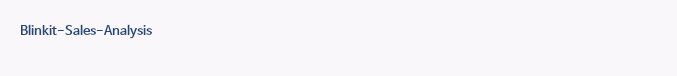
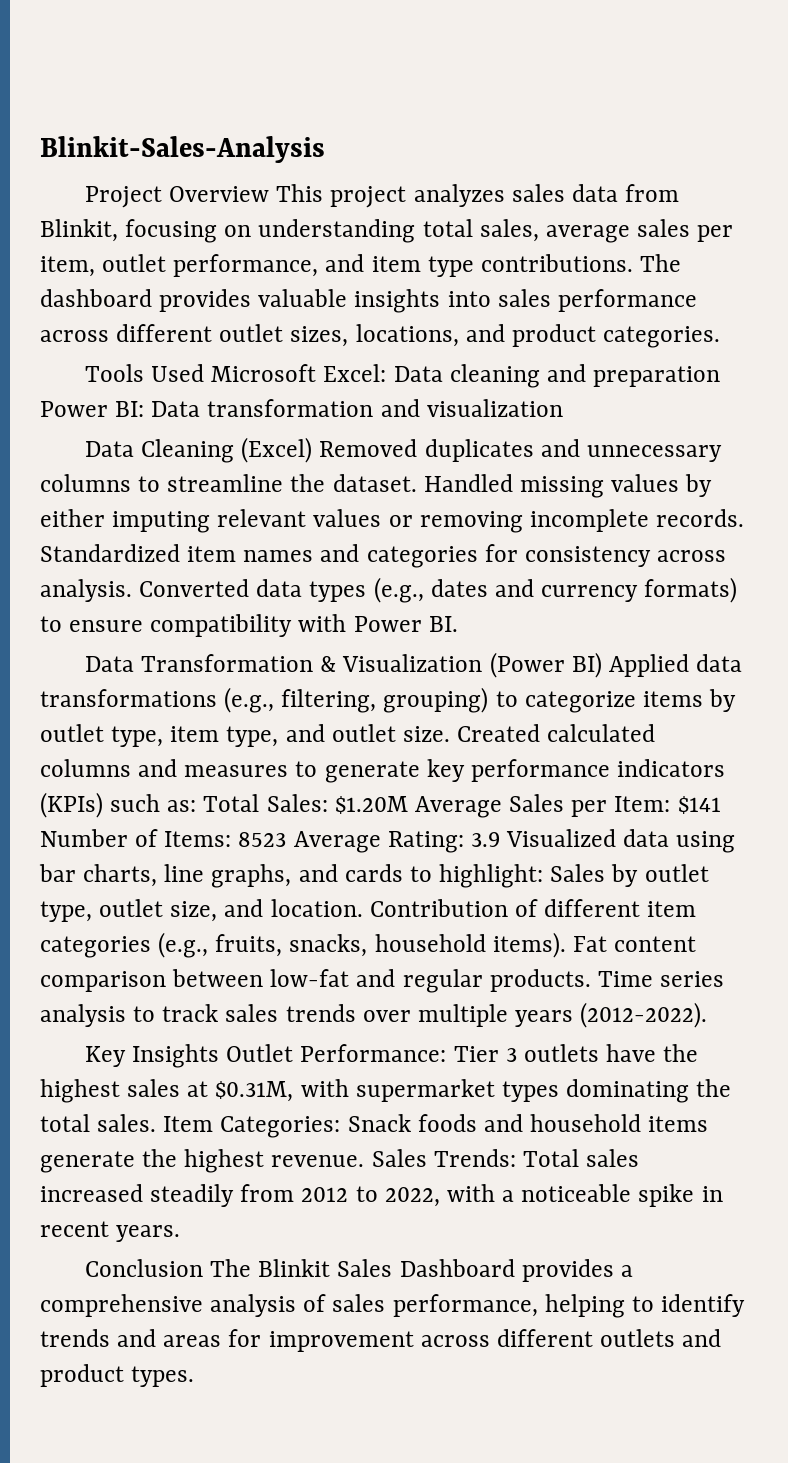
+ Project Overview This project analyzes sales data from Blinkit, focusing on understanding total sales, average sales per item, outlet performance, and item type contributions. The dashboard provides valuable insights into sales performance across different outlet sizes, locations, and product categories.
+ Tools Used Microsoft Excel: Data cleaning and preparation Power BI: Data transformation and visualization
+ Data Cleaning (Excel) Removed duplicates and unnecessary columns to streamline the dataset. Handled missing values by either imputing relevant values or removing incomplete records. Standardized item names and categories for consistency across analysis. Converted data types (e.g., dates and currency formats) to ensure compatibility with Power BI.
+ Data Transformation & Visualization (Power BI) Applied data transformations (e.g., filtering, grouping) to categorize items by outlet type, item type, and outlet size. Created calculated columns and measures to generate key performance indicators (KPIs) such as: Total Sales: $1.20M Average Sales per Item: $141 Number of Items: 8523 Average Rating: 3.9 Visualized data using bar charts, line graphs, and cards to highlight: Sales by outlet type, outlet size, and location. Contribution of different item categories (e.g., fruits, snacks, household items). Fat content comparison between low-fat and regular products. Time series analysis to track sales trends over multiple years (2012-2022).
+ Key Insights Outlet Performance: Tier 3 outlets have the highest sales at $0.31M, with supermarket types dominating the total sales. Item Categories: Snack foods and household items generate the highest revenue. Sales Trends: Total sales increased steadily from 2012 to 2022, with a noticeable spike in recent years.
+ Conclusion The Blinkit Sales Dashboard provides a comprehensive analysis of sales performance, helping to identify trends and areas for improvement across different outlets and product types.

